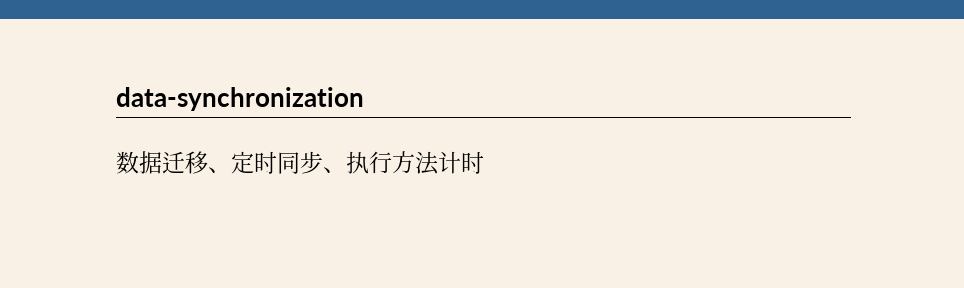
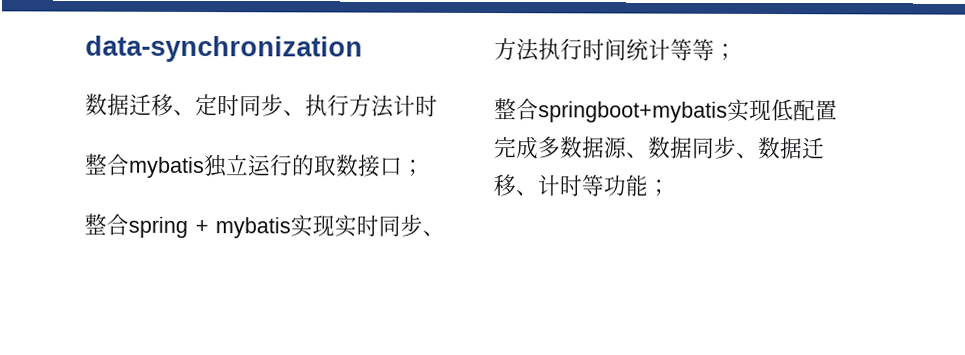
+ 整合mybatis独立运行的取数接口；
+ 整合spring + mybatis实现实时同步、方法执行时间统计等等；
+ 整合springboot+mybatis实现低配置完成多数据源、数据同步、数据迁移、计时等功能；

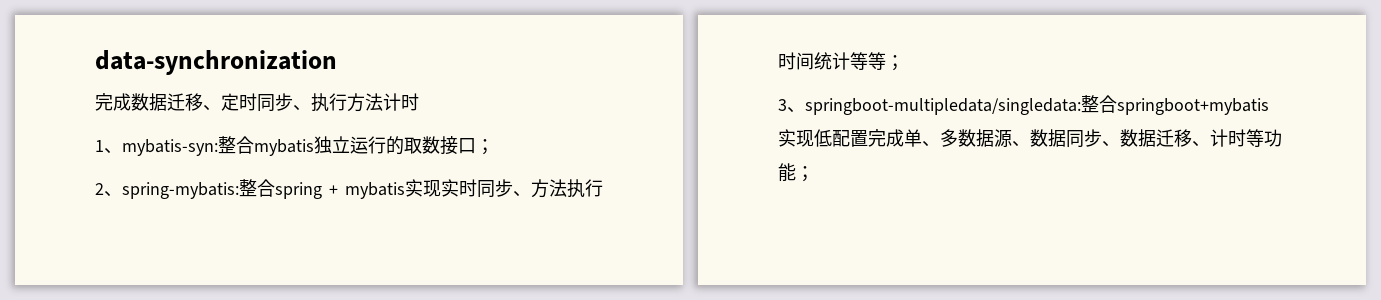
- 数据迁移、定时同步、执行方法计时
+ 完成数据迁移、定时同步、执行方法计时
- 整合mybatis独立运行的取数接口；
+ 1、mybatis-syn:整合mybatis独立运行的取数接口；
- 整合spring + mybatis实现实时同步、方法执行时间统计等等；
+ 2、spring-mybatis:整合spring + mybatis实现实时同步、方法执行时间统计等等；
- 整合springboot+mybatis实现低配置完成多数据源、数据同步、数据迁移、计时等功能；
+ 3、springboot-multipledata/singledata:整合springboot+mybatis实现低配置完成单、多数据源、数据同步、数据迁移、计时等功能；

